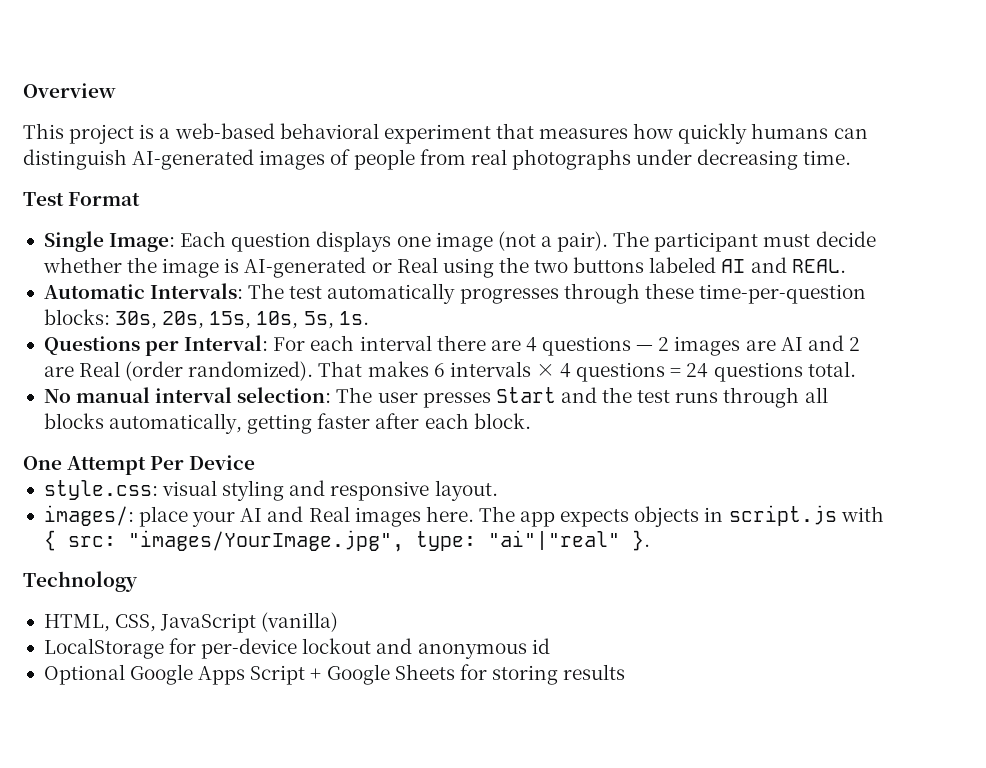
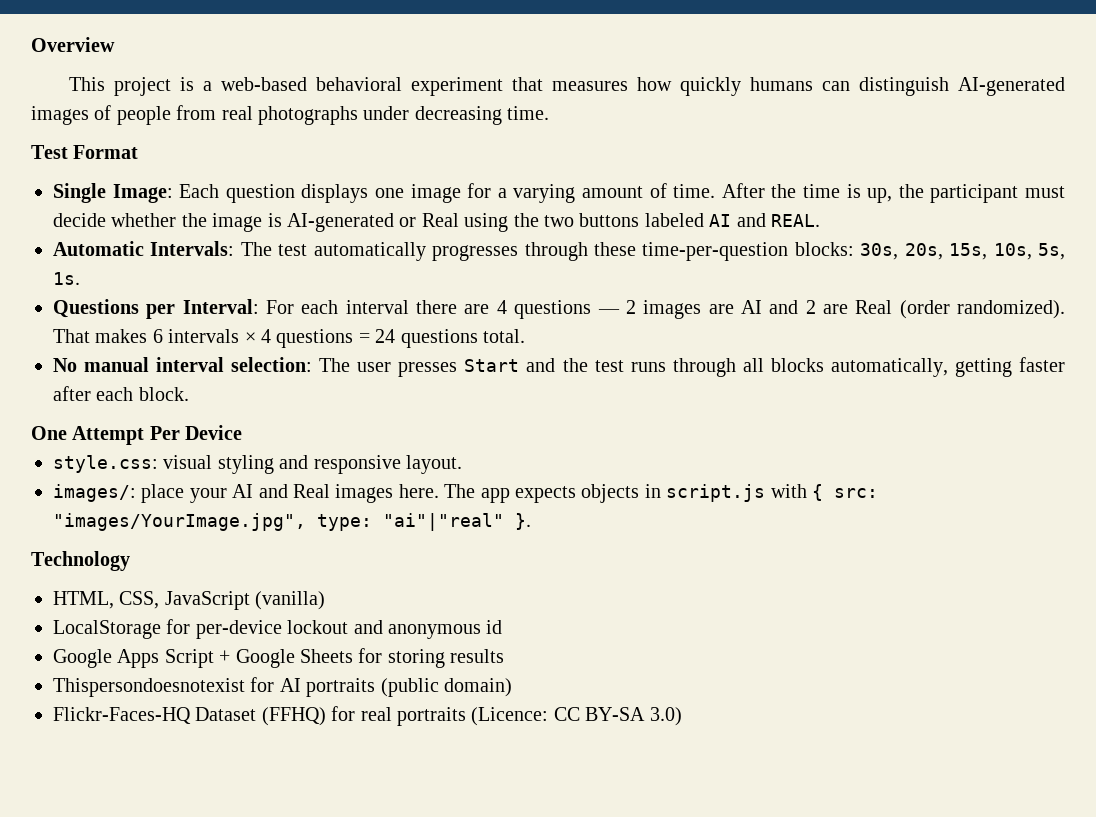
- Single Image: Each question displays one image (not a pair). The participant must decide whether the image is AI-generated or Real using the two buttons labeled AI and REAL.
+ Single Image: Each question displays one image for a varying amount of time. After the time is up, the participant must decide whether the image is AI-generated or Real using the two buttons labeled AI and REAL.
- Optional Google Apps Script + Google Sheets for storing results
+ Google Apps Script + Google Sheets for storing results
+ Thispersondoesnotexist for AI portraits (public domain)
+ Flickr-Faces-HQ Dataset (FFHQ) for real portraits (Licence: CC BY-SA 3.0)

